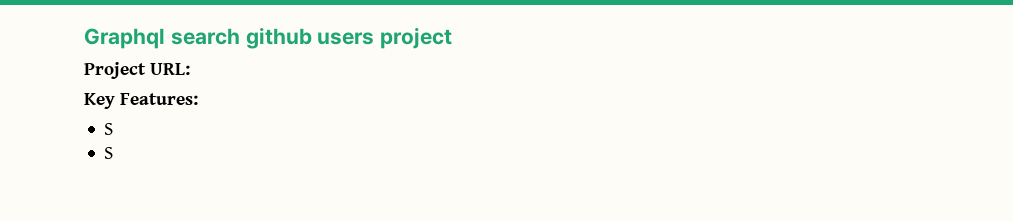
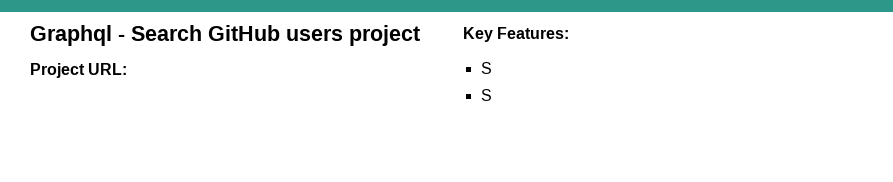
- Graphql search github users project
+ Graphql - Search GitHub users project

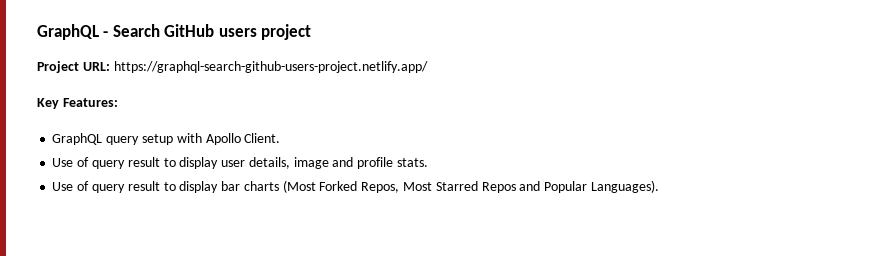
- Graphql - Search GitHub users project
+ GraphQL - Search GitHub users project
- Project URL:
+ Project URL: https://graphql-search-github-users-project.netlify.app/
  Key Features:
- S
- S
+ GraphQL query setup with Apollo Client.
+ Use of query result to display user details, image and profile stats.
+ Use of query result to display bar charts (Most Forked Repos, Most Starred Repos and Popular Languages).

